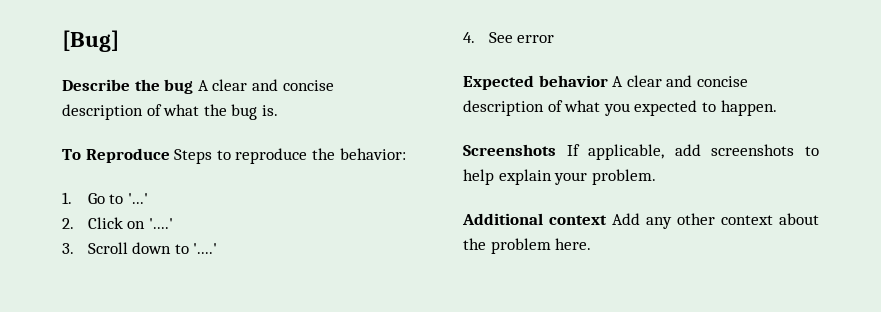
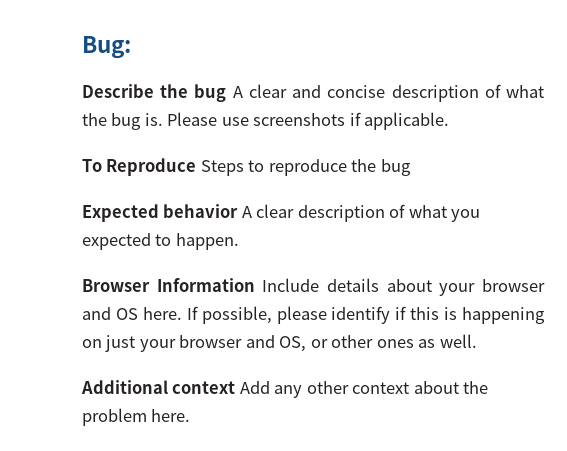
- [Bug]
+ Bug:
+ Please use screenshots if applicable.
- To Reproduce Steps to reproduce the behavior:
- 1. Go to '...'
- 2. Click on '....'
- 3. Scroll down to '....'
- 4. See error
+ To Reproduce Steps to reproduce the bug
- Expected behavior A clear and concise description of what you expected to happen.
+ Expected behavior A clear description of what you expected to happen.
- Screenshots If applicable, add screenshots to help explain your problem.
+ Browser Information Include details about your browser and OS here. If possible, please identify if this is happening on just your browser and OS, or other ones as well.

